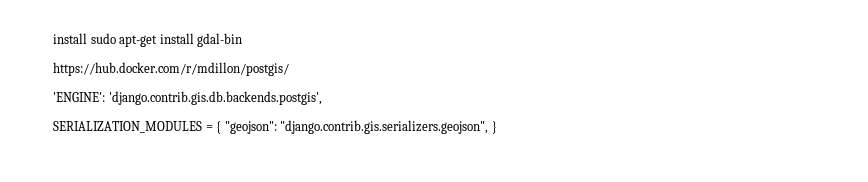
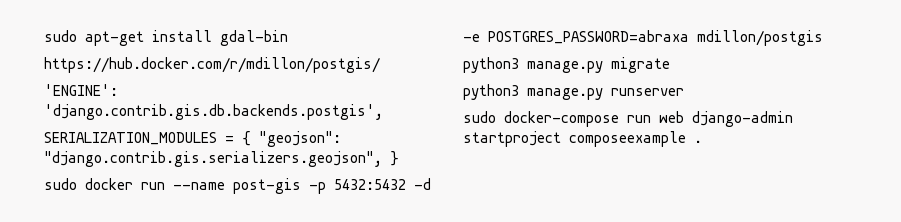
- install sudo apt-get install gdal-bin
+ sudo apt-get install gdal-bin
+ sudo docker run --name post-gis -p 5432:5432 -d -e POSTGRES_PASSWORD=abraxa mdillon/postgis
+ python3 manage.py migrate
+ python3 manage.py runserver
+ sudo docker-compose run web django-admin startproject composeexample .

